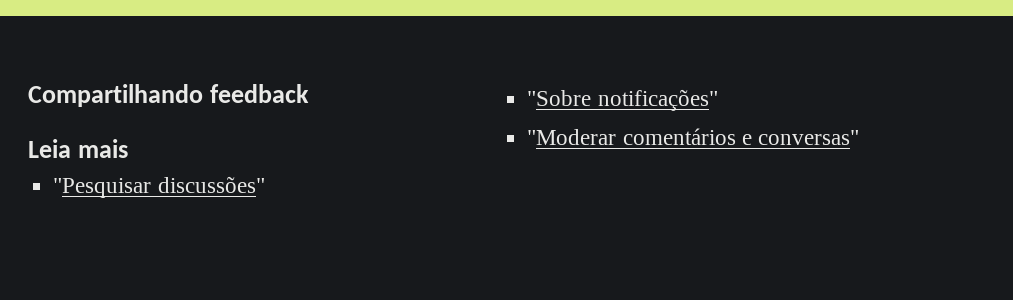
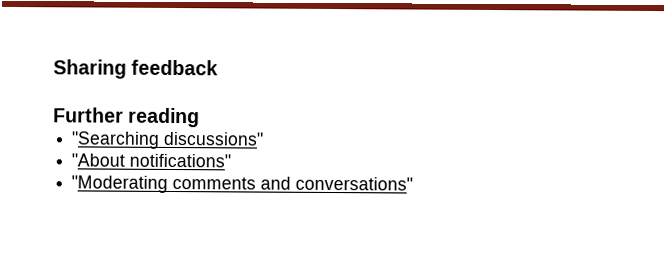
- Compartilhando feedback
+ Sharing feedback
- Leia mais
- "Pesquisar discussões"
- "Sobre notificações"
- "Moderar comentários e conversas"
+ Further reading
+ "Searching discussions"
+ "About notifications"
+ "Moderating comments and conversations"

